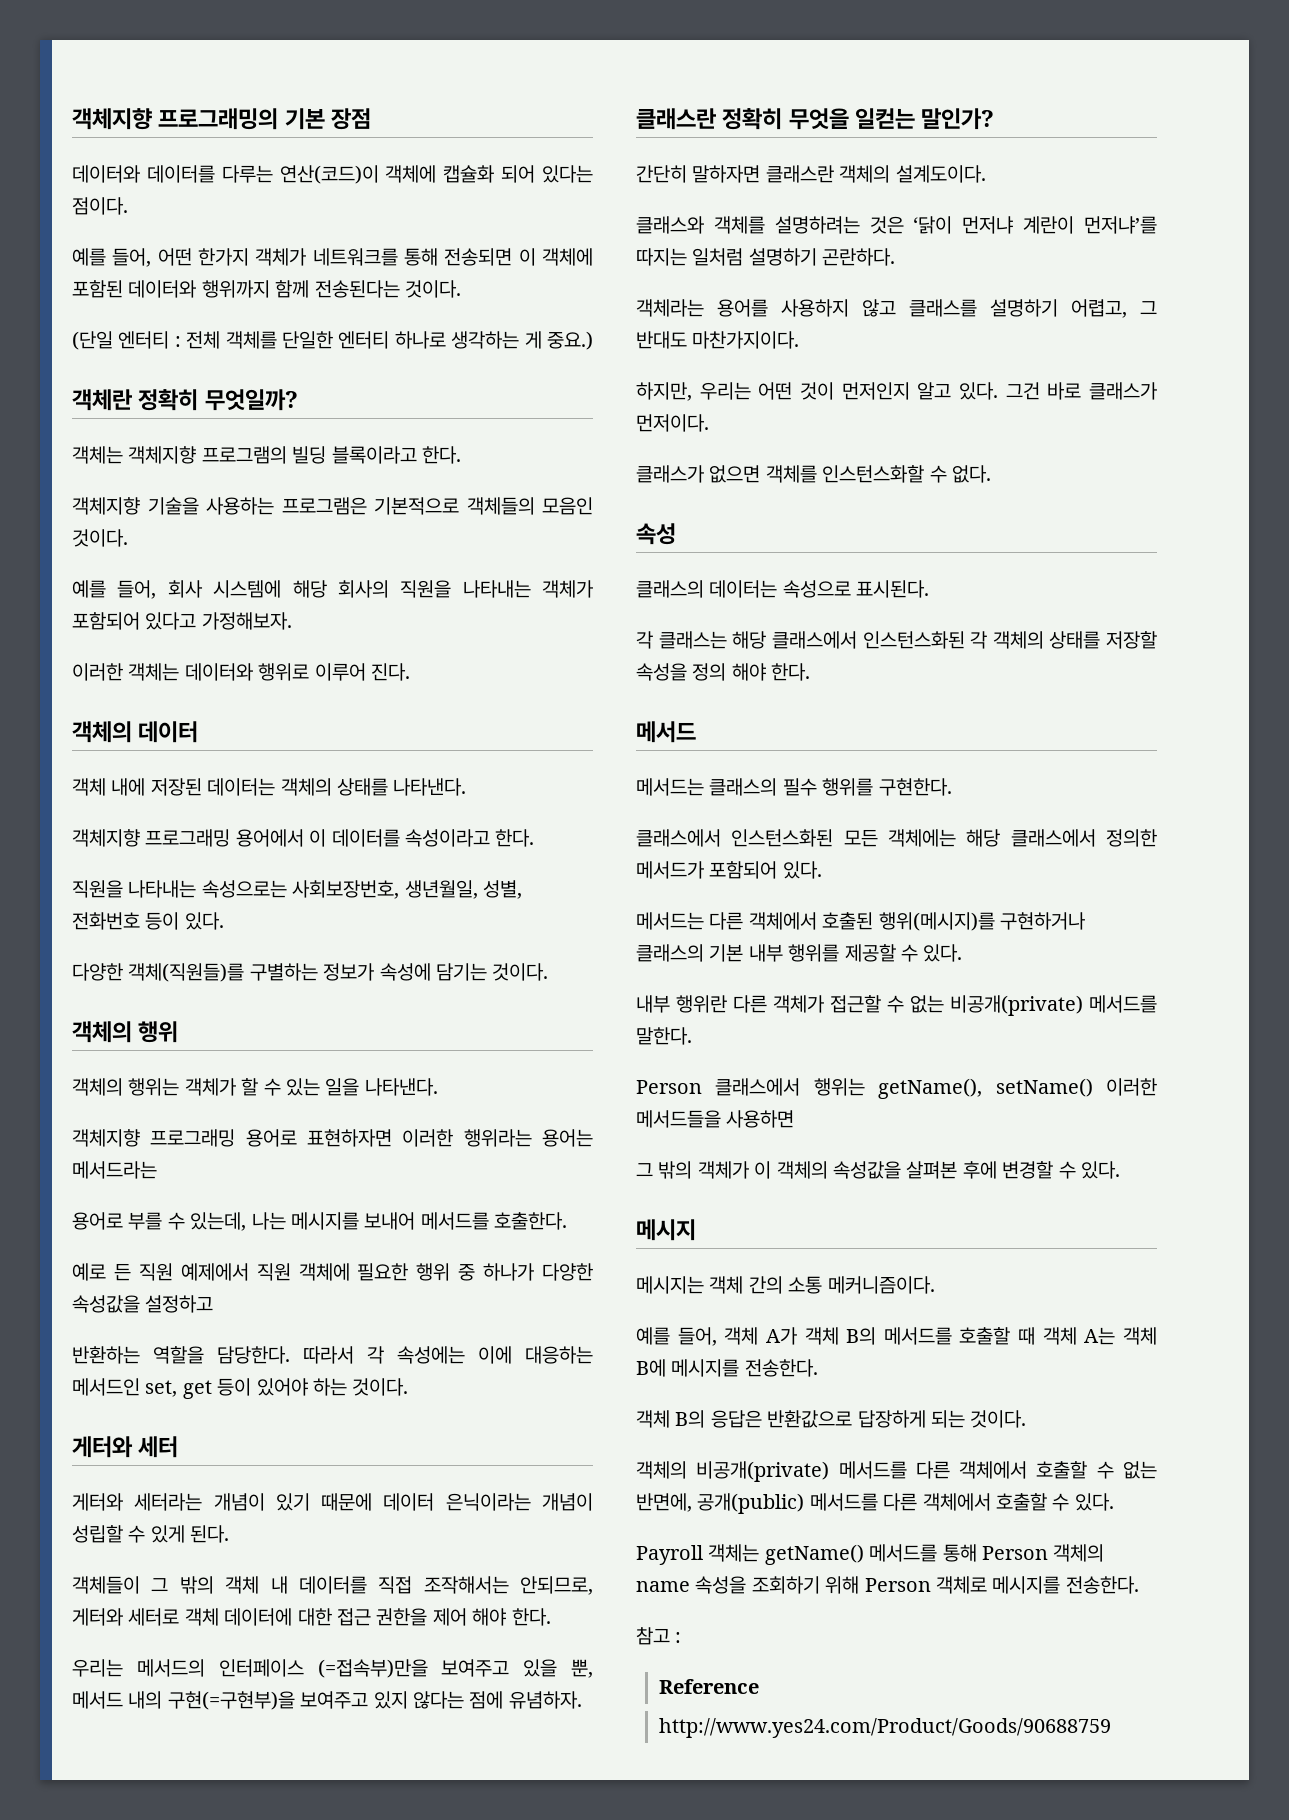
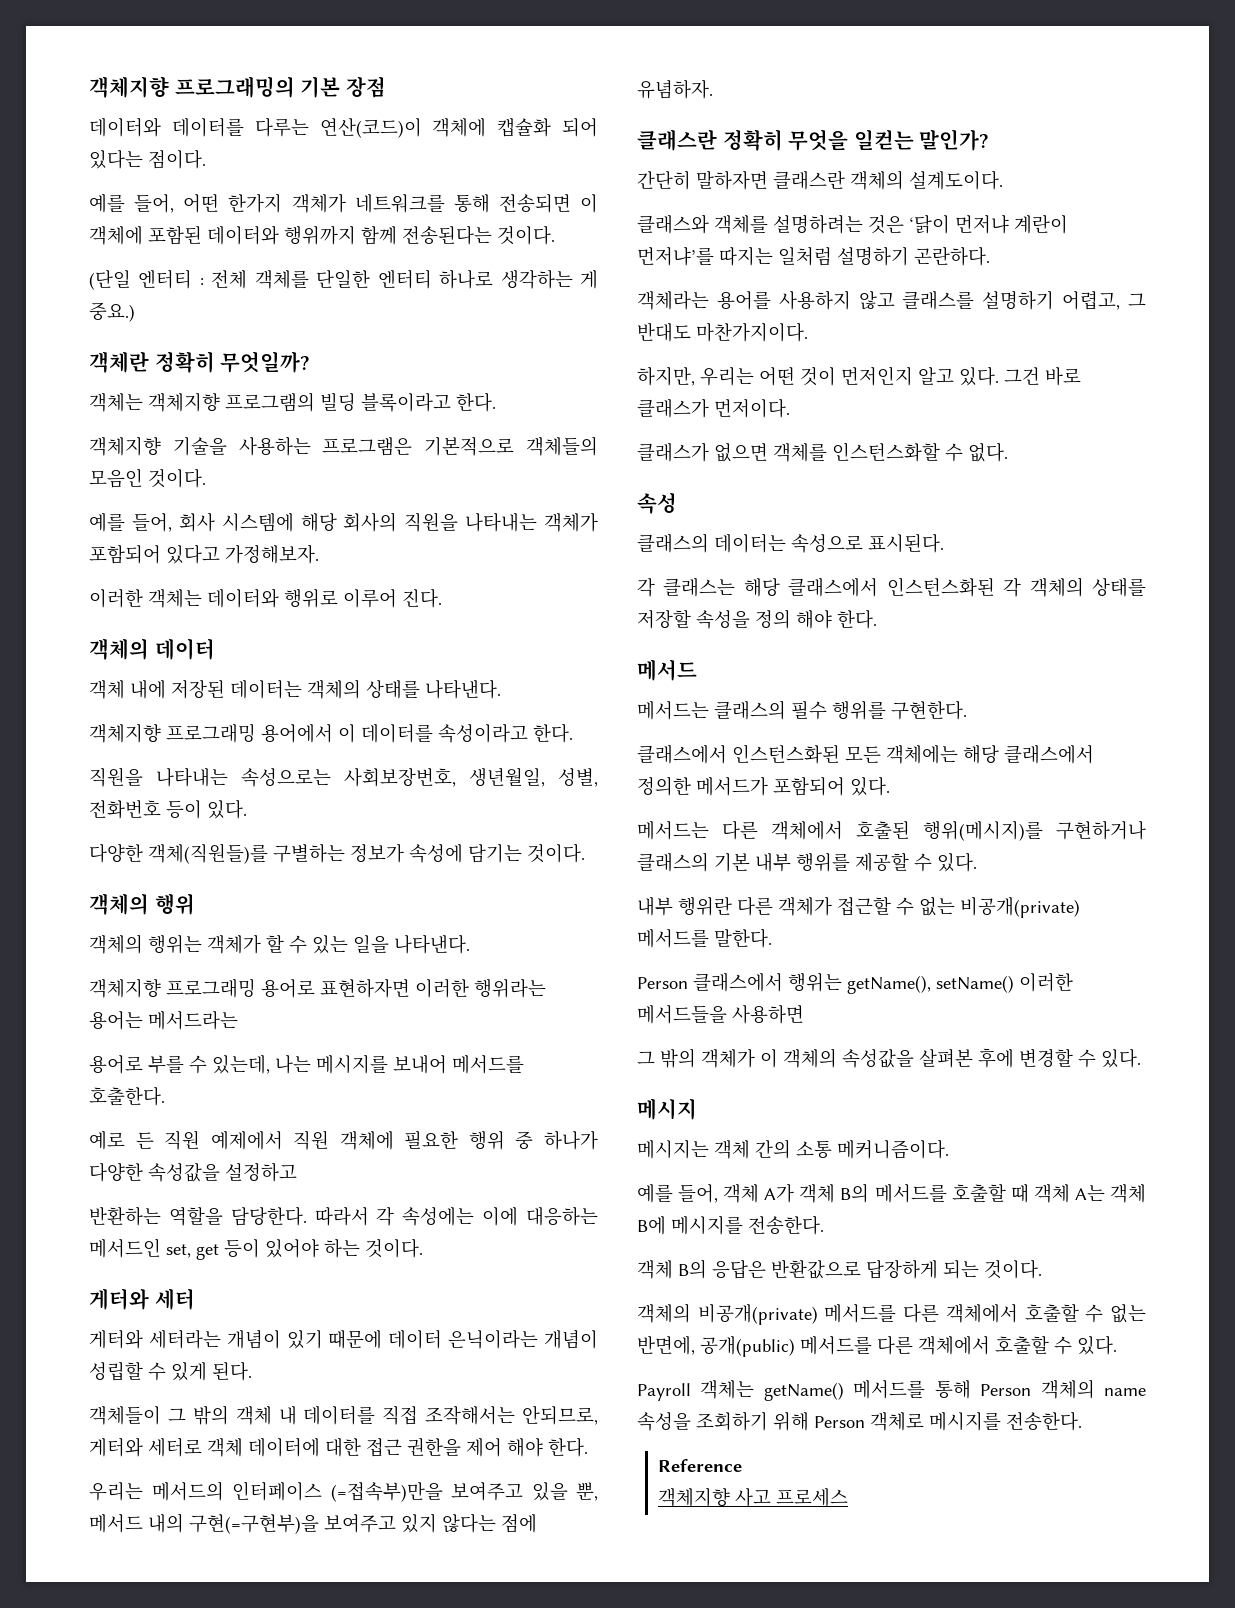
- 참고 :
- http://www.yes24.com/Product/Goods/90688759
+ 객체지향 사고 프로세스

